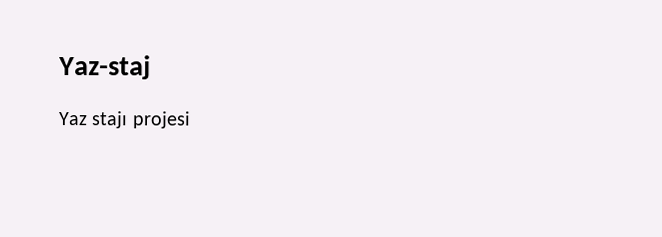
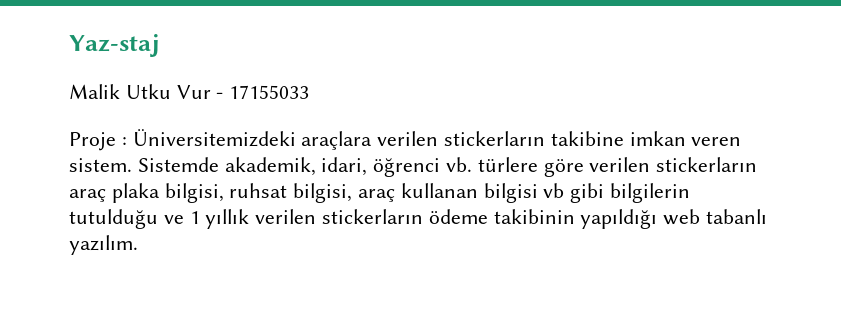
- Yaz stajı projesi
+ Malik Utku Vur - 17155033
+ Proje : Üniversitemizdeki araçlara verilen stickerların takibine imkan veren sistem. Sistemde akademik, idari, öğrenci vb. türlere göre verilen stickerların araç plaka bilgisi, ruhsat bilgisi, araç kullanan bilgisi vb gibi bilgilerin tutulduğu ve 1 yıllık verilen stickerların ödeme takibinin yapıldığı web tabanlı yazılım.

